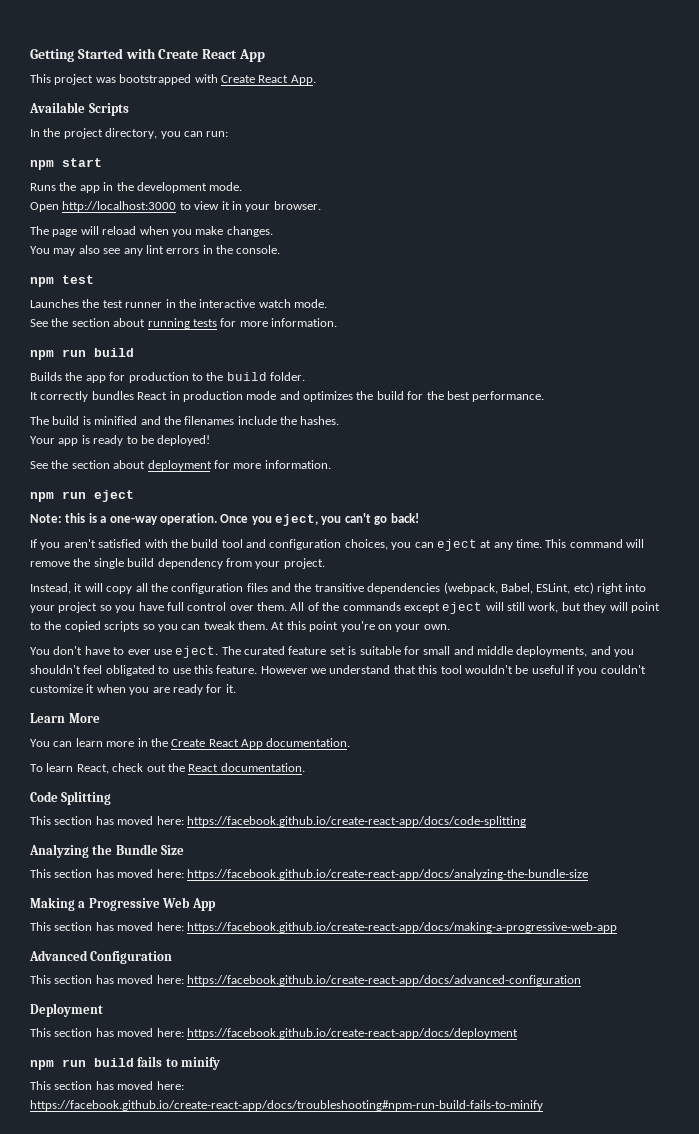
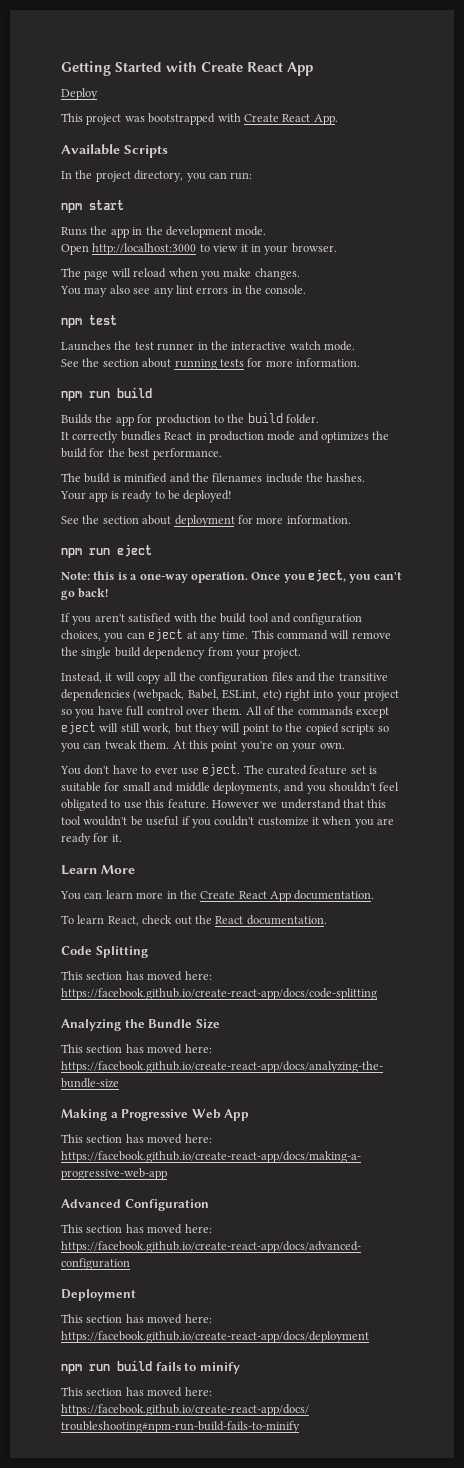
+ Deploy

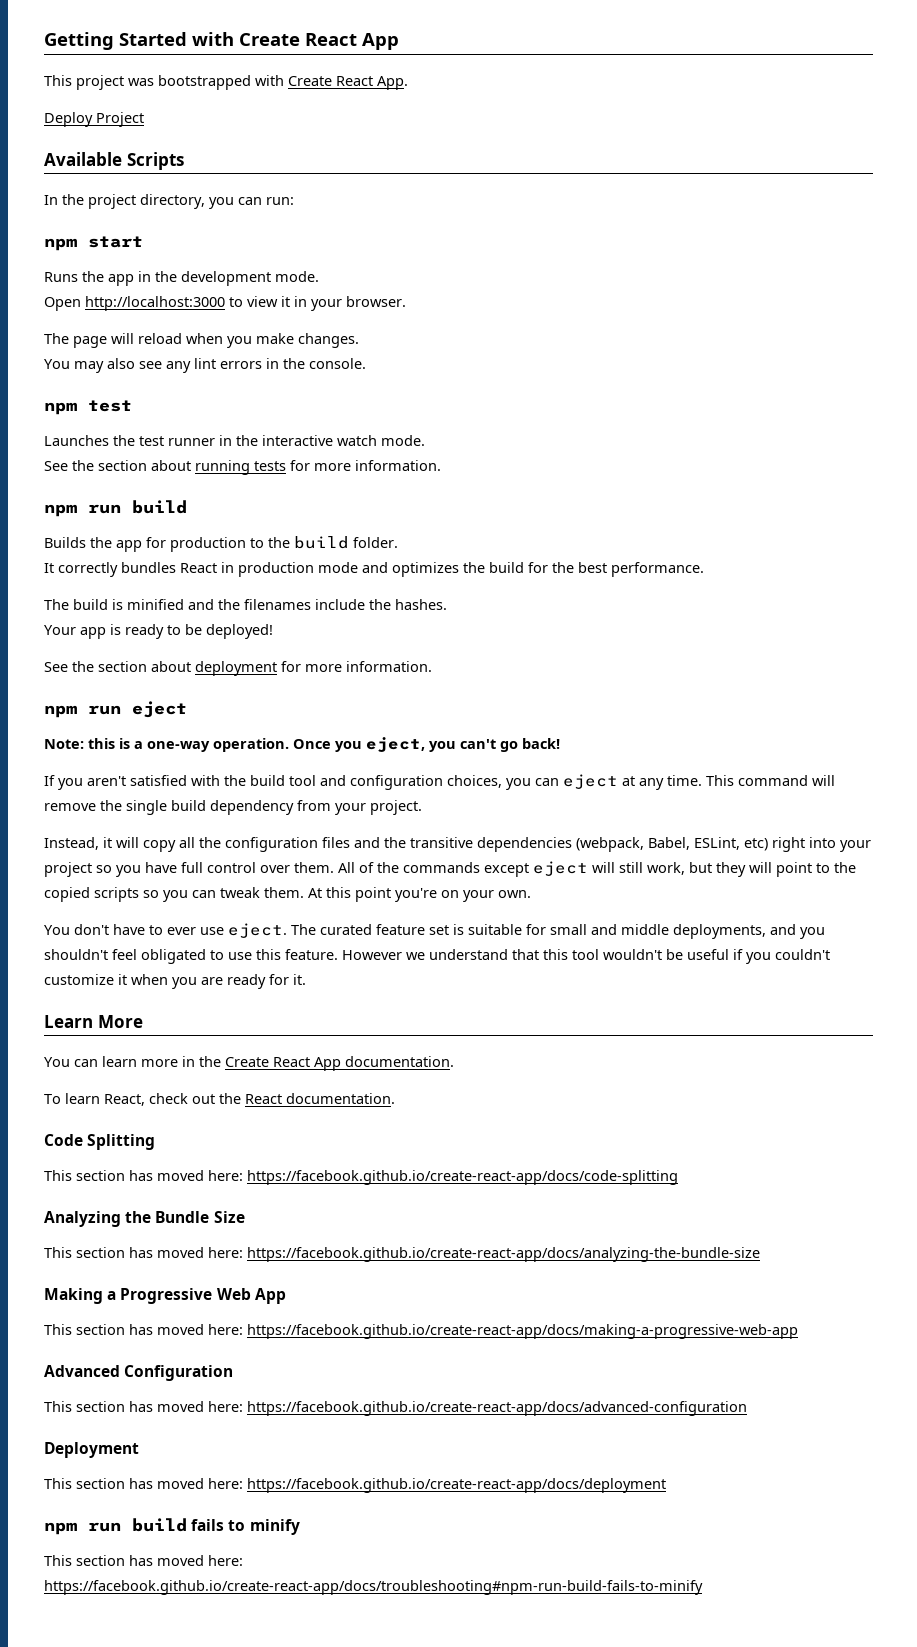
- Deploy
+ Deploy Project

